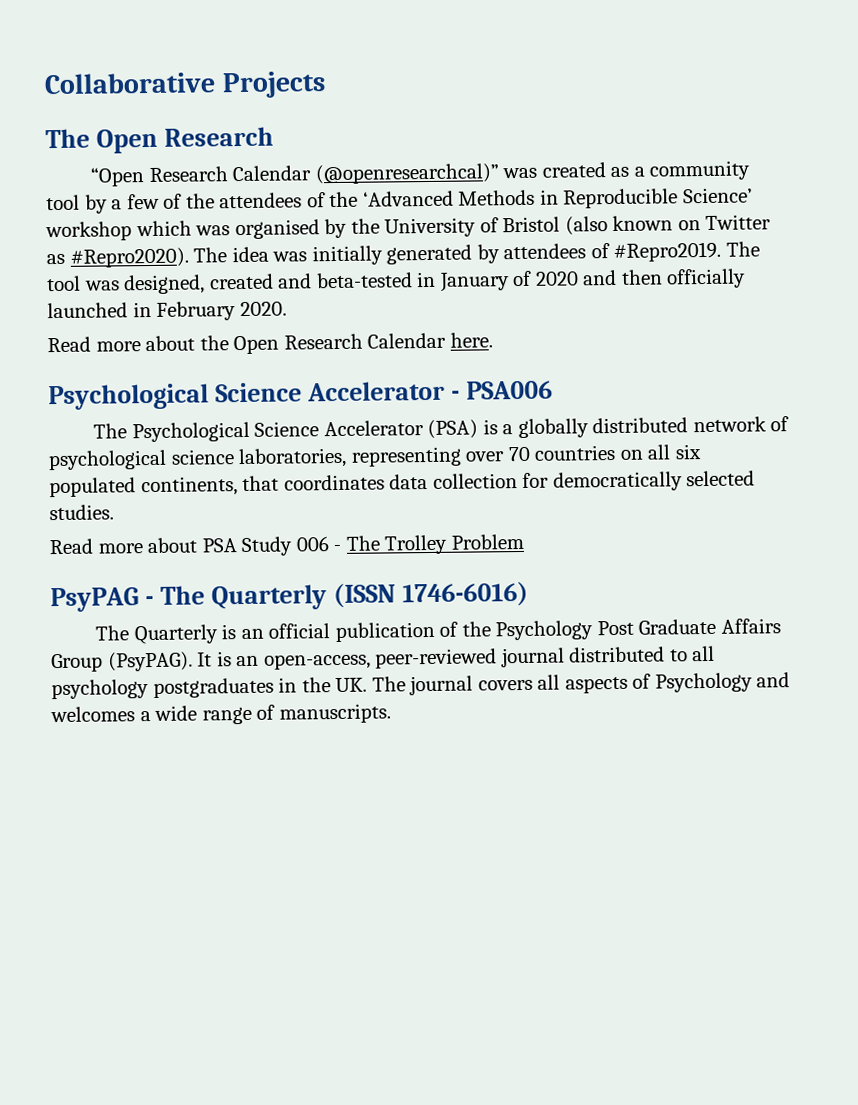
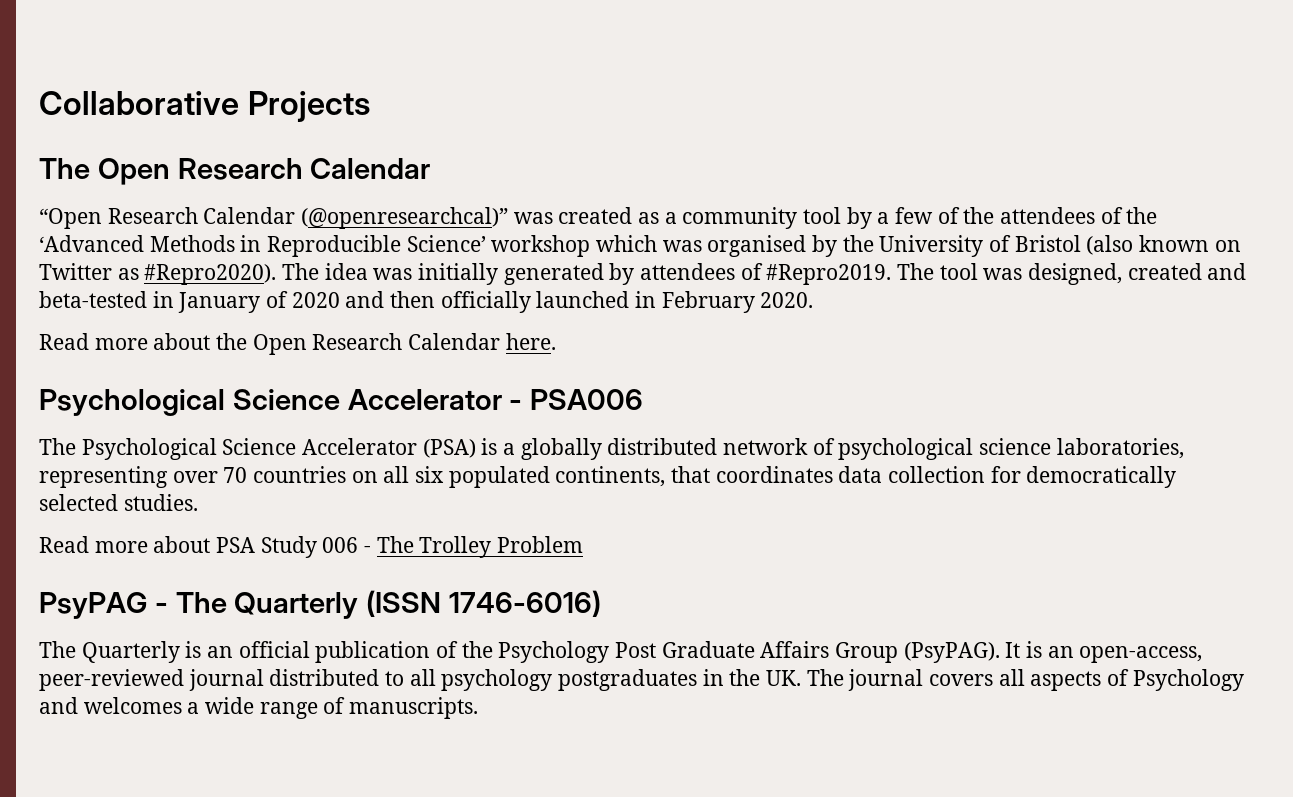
- The Open Research
+ The Open Research Calendar

